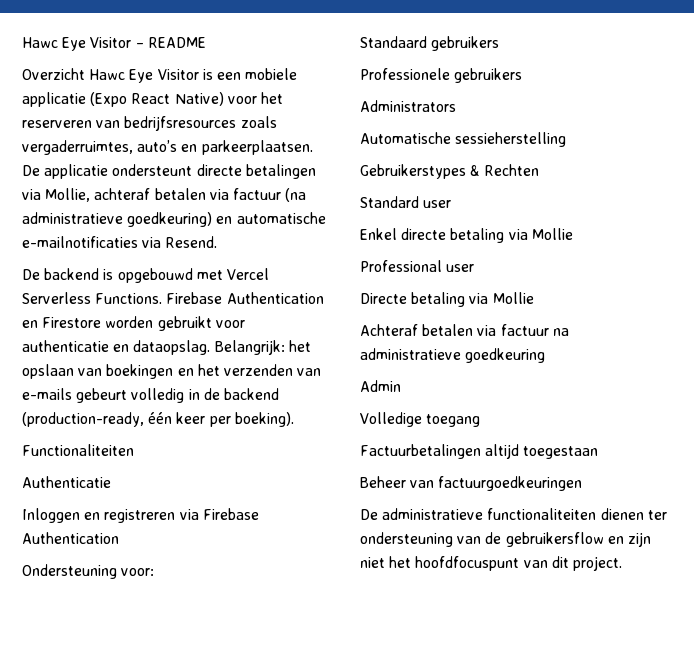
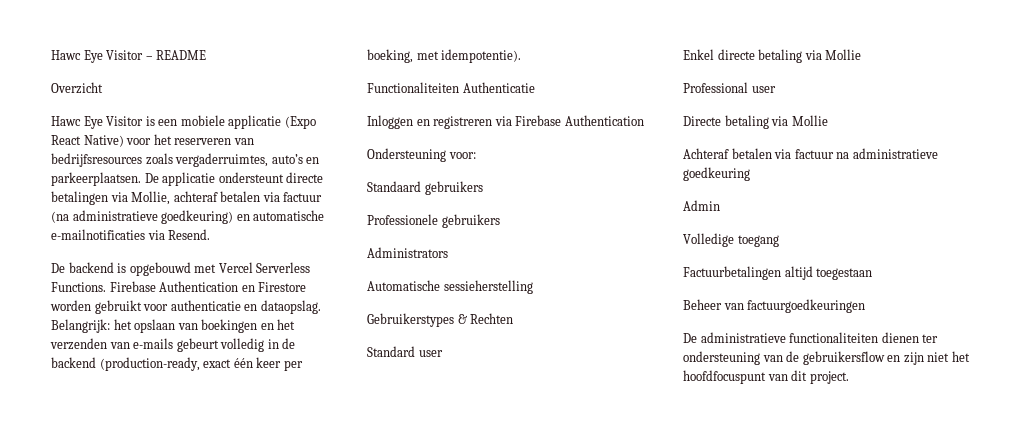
- Overzicht Hawc Eye Visitor is een mobiele applicatie (Expo React Native) voor het reserveren van bedrijfsresources zoals vergaderruimtes, auto’s en parkeerplaatsen.
+ Overzicht
+ Hawc Eye Visitor is een mobiele applicatie (Expo React Native) voor het reserveren van bedrijfsresources zoals vergaderruimtes, auto’s en parkeerplaatsen.
- Belangrijk: het opslaan van boekingen en het verzenden van e-mails gebeurt volledig in de backend (production-ready, één keer per boeking).
+ Belangrijk: het opslaan van boekingen en het verzenden van e-mails gebeurt volledig in de backend (production-ready, exact één keer per boeking, met idempotentie).
- Functionaliteiten
- Authenticatie
+ Functionaliteiten Authenticatie

